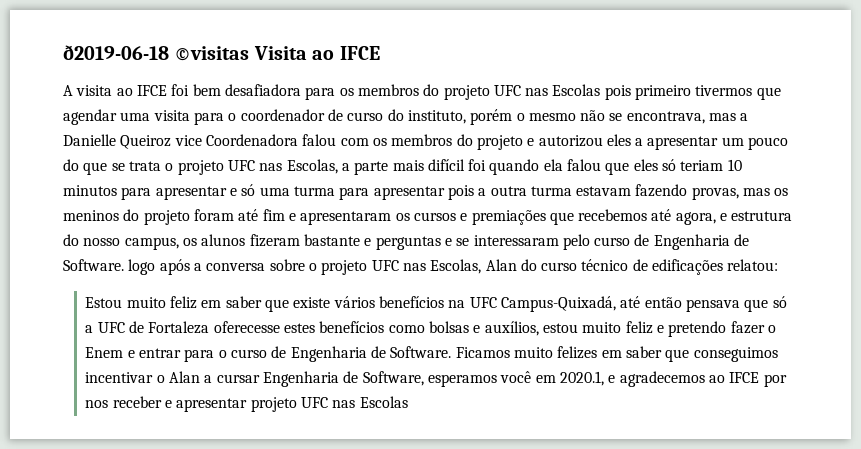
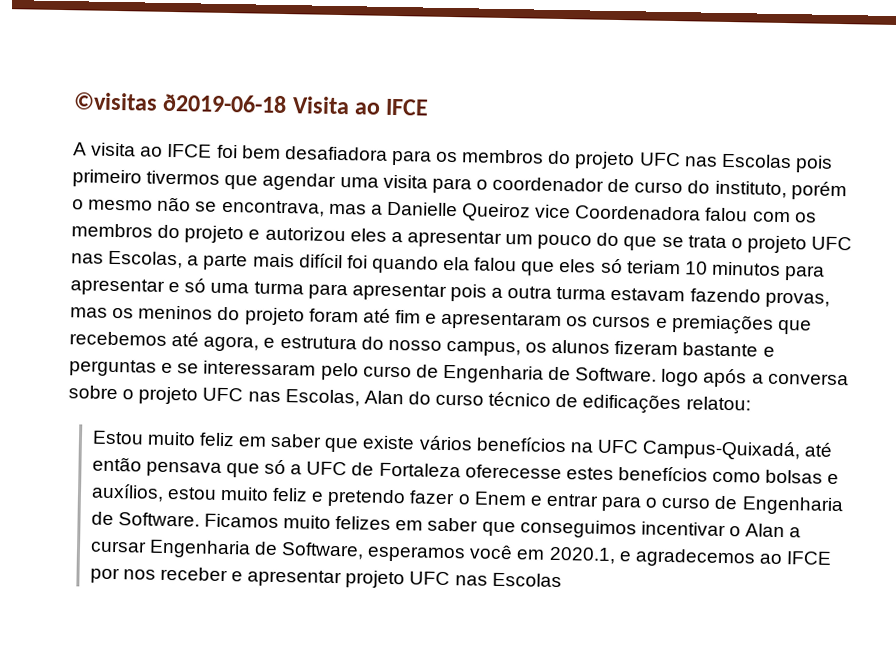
- ð2019-06-18 ©visitas Visita ao IFCE
+ ©visitas ð2019-06-18 Visita ao IFCE

